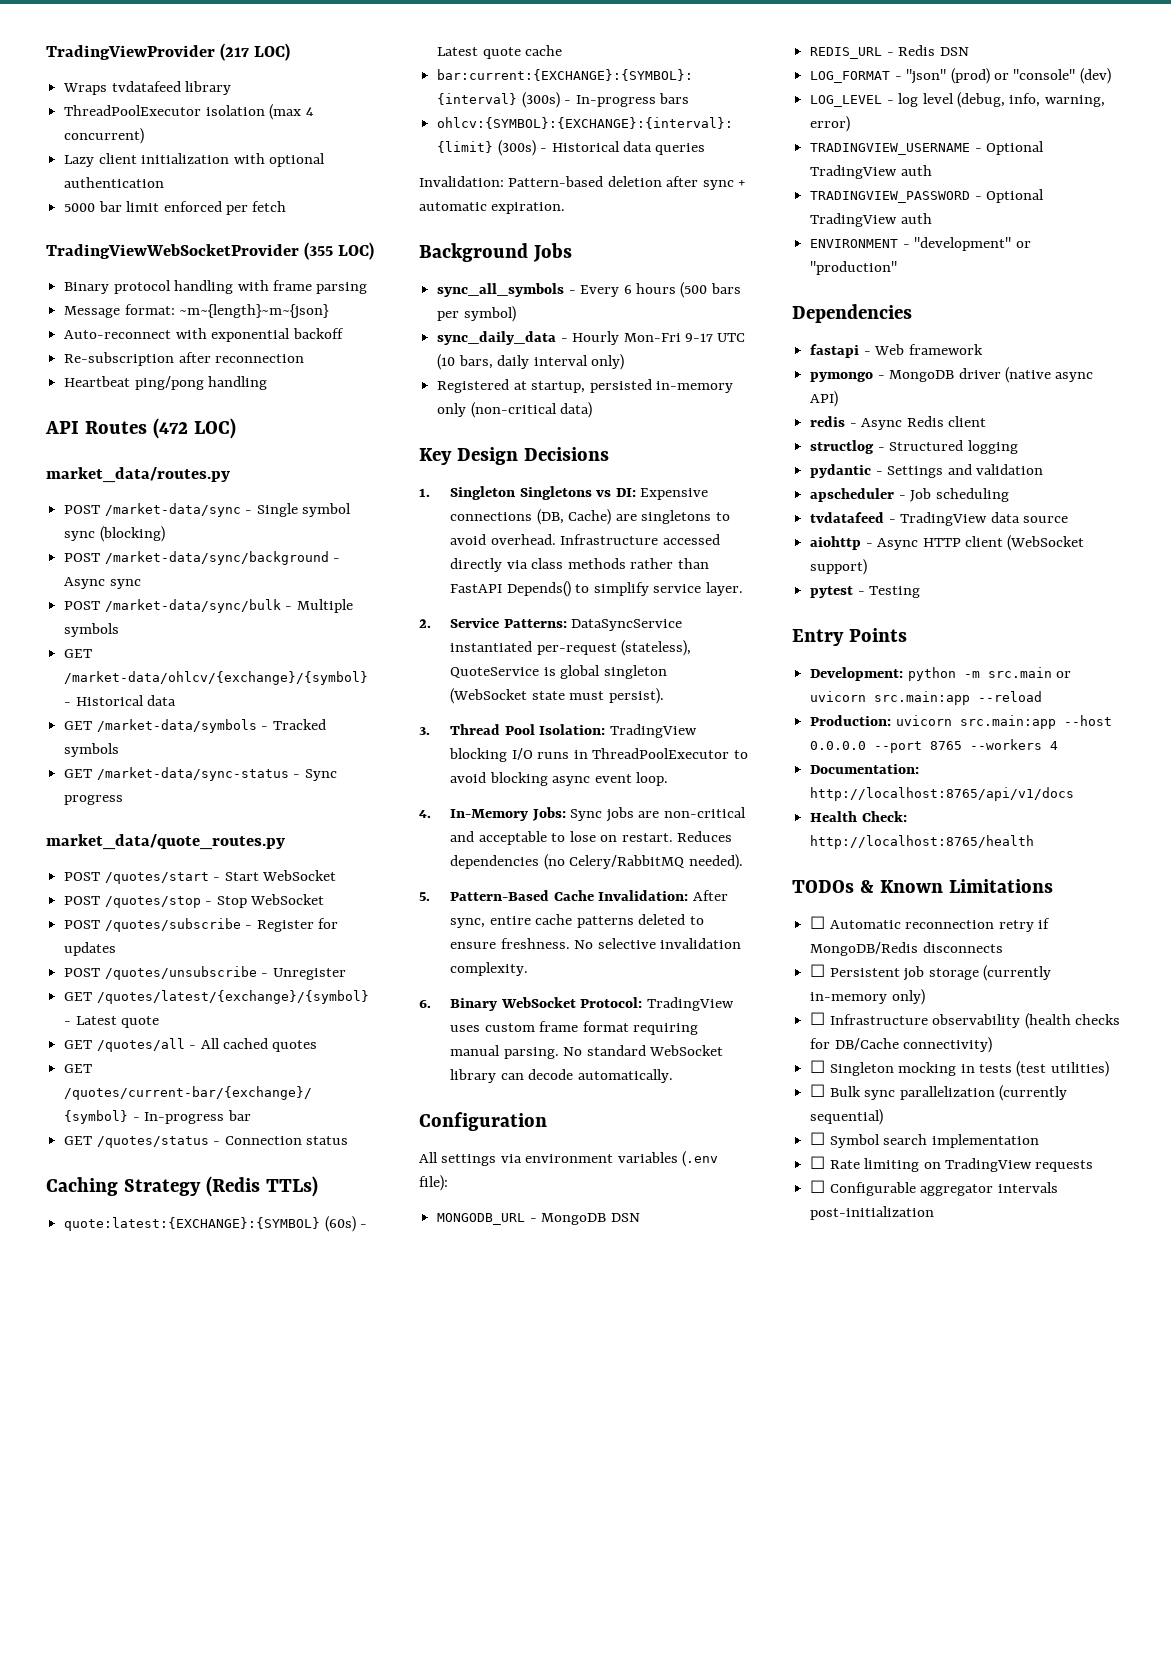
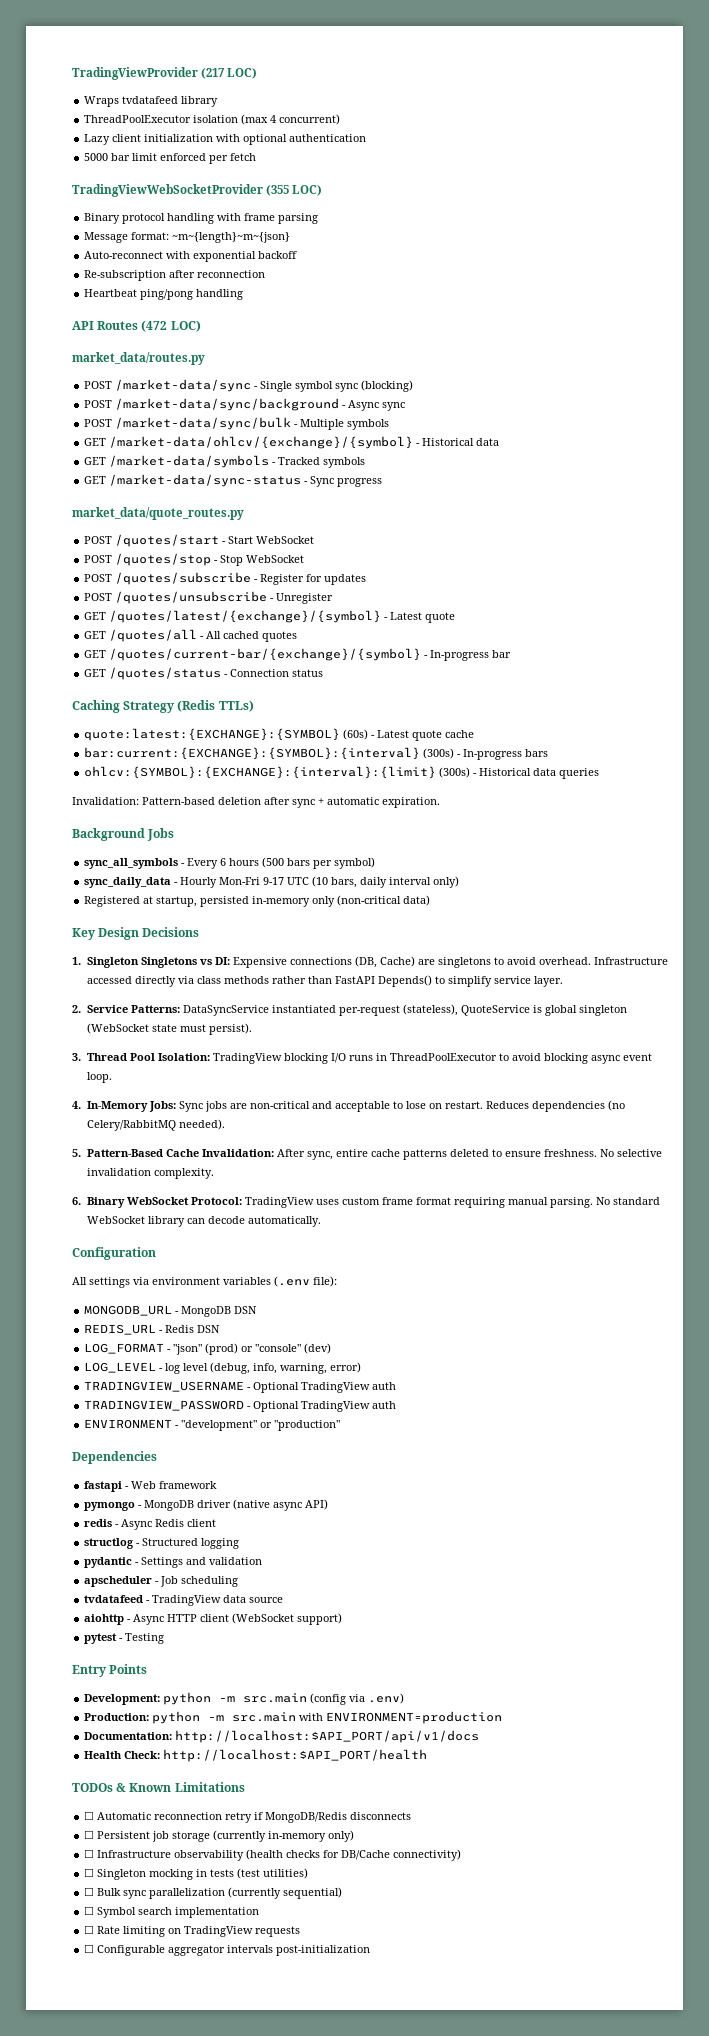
- Development: python -m src.main or uvicorn src.main:app --reload
- Production: uvicorn src.main:app --host 0.0.0.0 --port 8765 --workers 4
+ Development: python -m src.main (config via .env)
+ Production: python -m src.main with ENVIRONMENT=production
- Documentation: http://localhost:8765/api/v1/docs
+ Documentation: http://localhost:$API_PORT/api/v1/docs
- Health Check: http://localhost:8765/health
+ Health Check: http://localhost:$API_PORT/health

